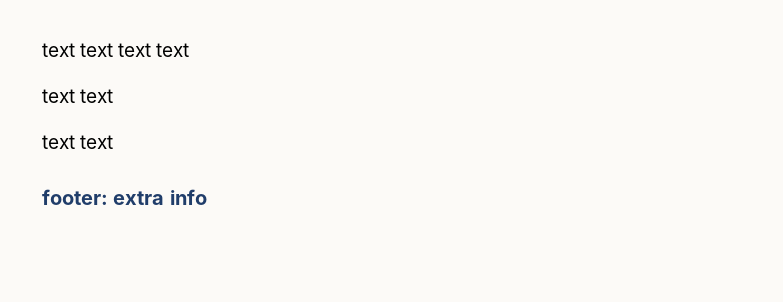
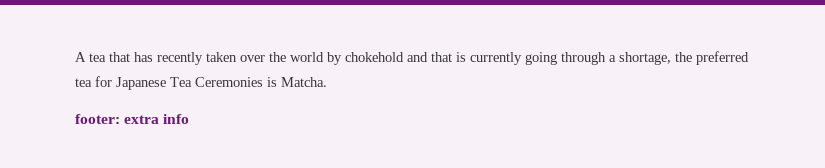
- text text text text
- text text
- text text
+ A tea that has recently taken over the world by chokehold and that is currently going through a shortage, the preferred tea for Japanese Tea Ceremonies is Matcha.

